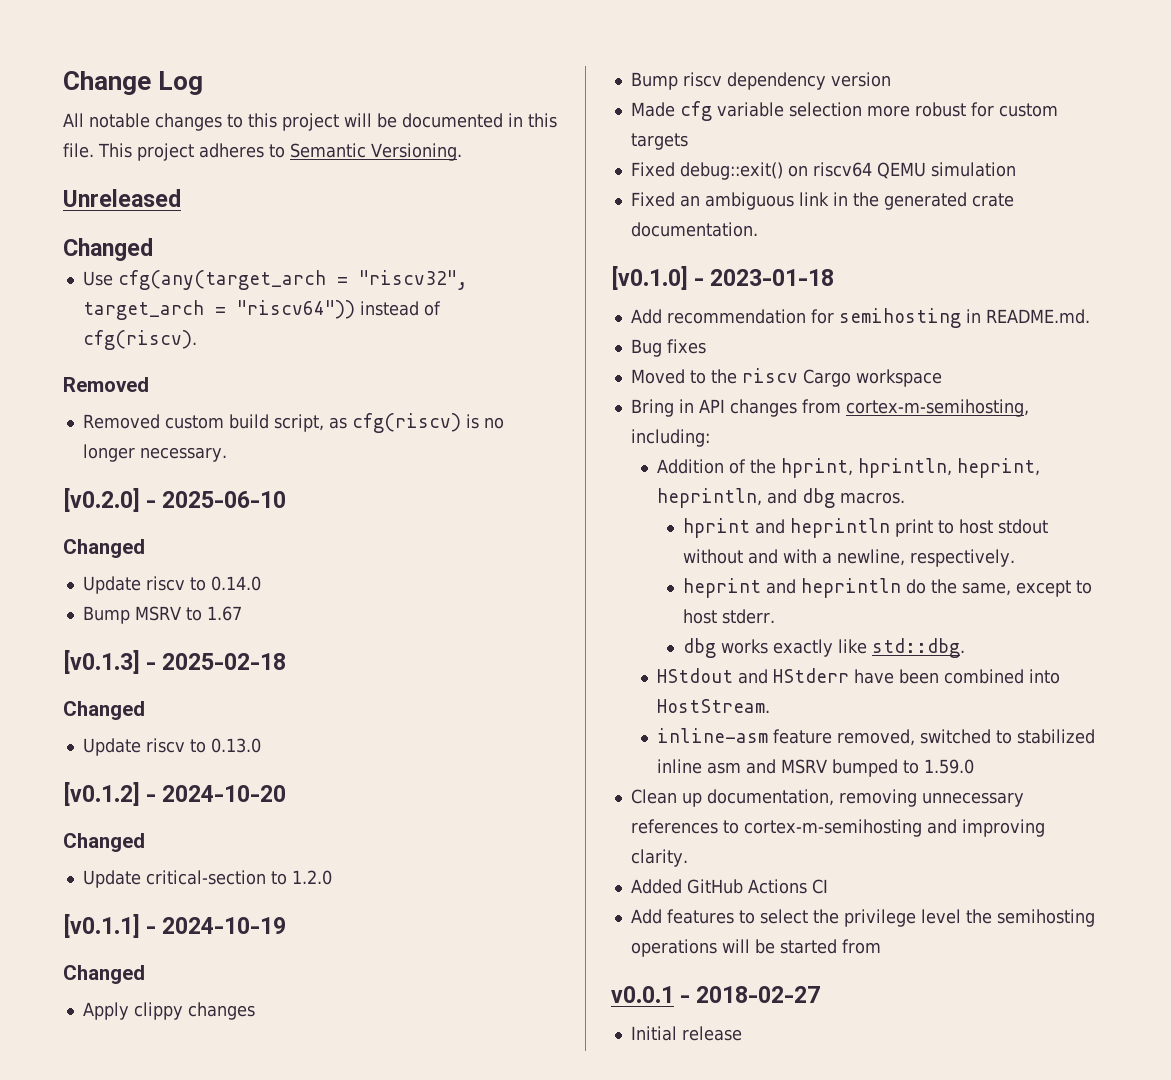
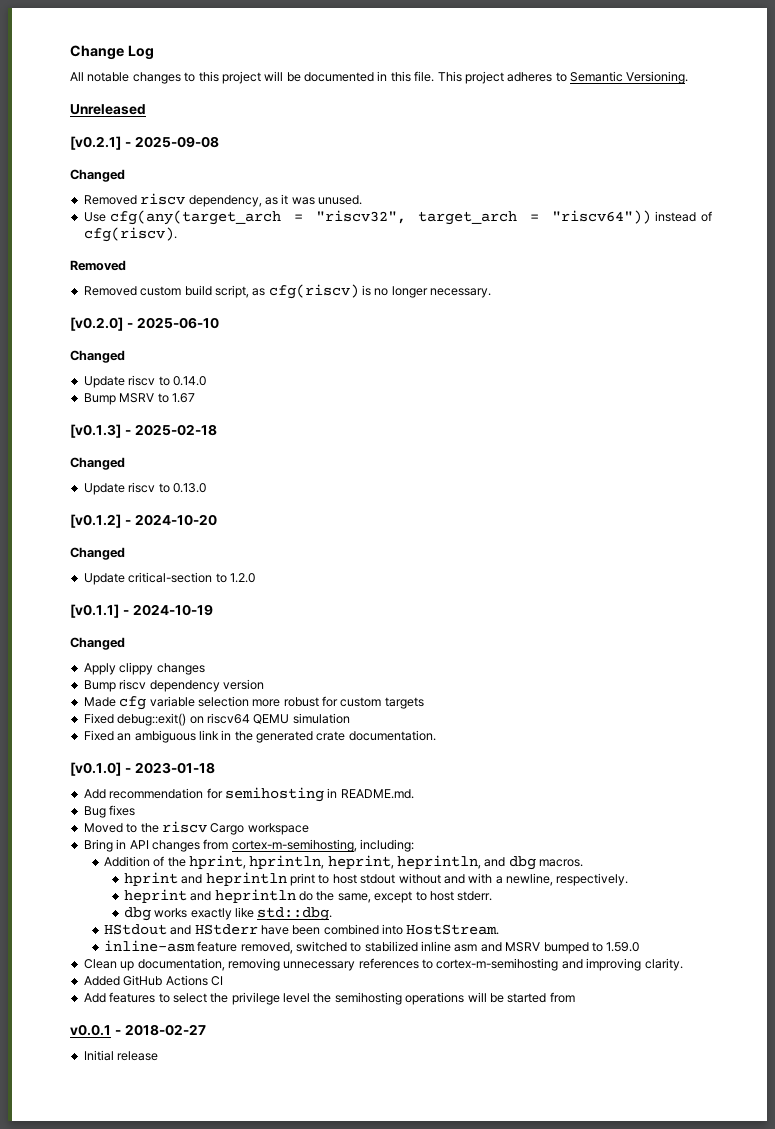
  Unreleased
+ [v0.2.1] - 2025-09-08
  Changed
+ Removed riscv dependency, as it was unused.

